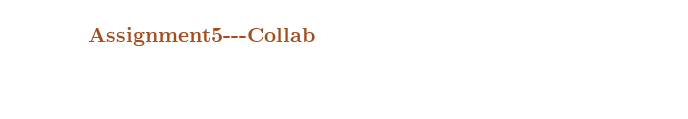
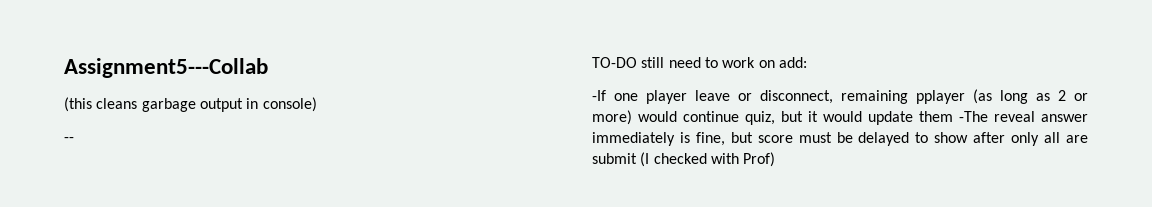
+ (this cleans garbage output in console)
+ --
+ TO-DO still need to work on add:
+ -If one player leave or disconnect, remaining pplayer (as long as 2 or more) would continue quiz, but it would update them -The reveal answer immediately is fine, but score must be delayed to show after only all are submit (I checked with Prof)

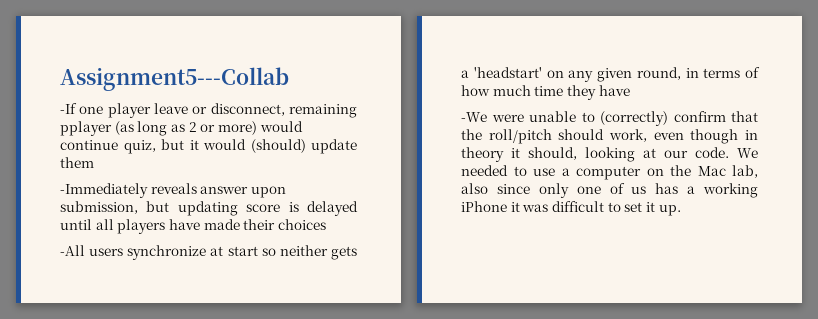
- (this cleans garbage output in console)
- --
- TO-DO still need to work on add:
- -If one player leave or disconnect, remaining pplayer (as long as 2 or more) would continue quiz, but it would update them -The reveal answer immediately is fine, but score must be delayed to show after only all are submit (I checked with Prof)
+ -If one player leave or disconnect, remaining pplayer (as long as 2 or more) would continue quiz, but it would (should) update them
+ -Immediately reveals answer upon submission, but updating score is delayed until all players have made their choices
+ -All users synchronize at start so neither gets a 'headstart' on any given round, in terms of how much time they have
+ -We were unable to (correctly) confirm that the roll/pitch should work, even though in theory it should, looking at our code. We needed to use a computer on the Mac lab, also since only one of us has a working iPhone it was difficult to set it up.

